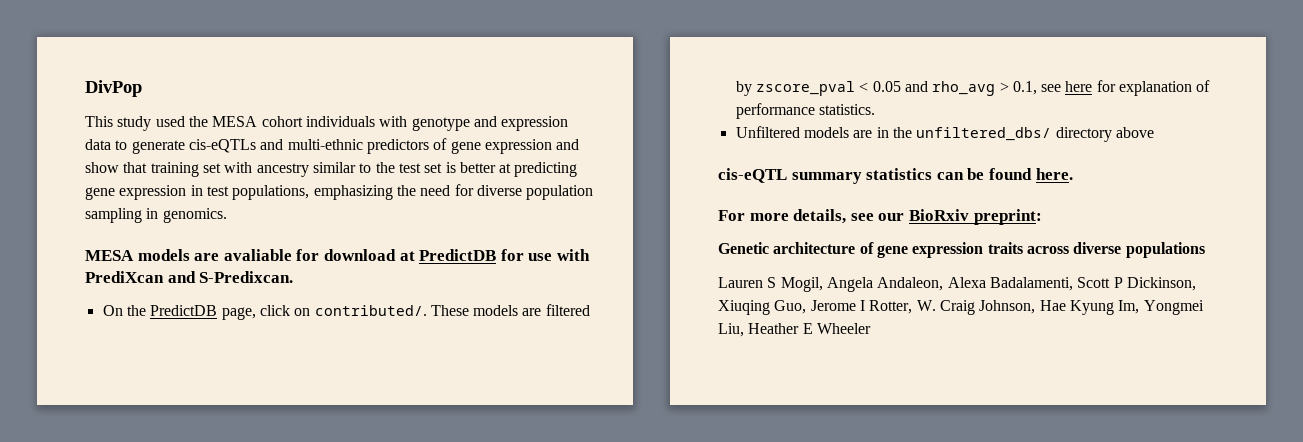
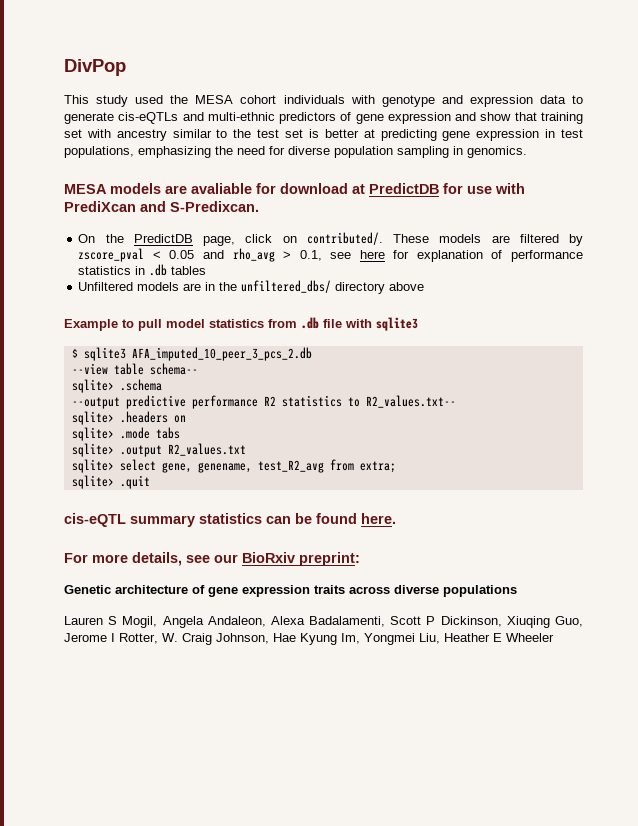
- These models are filtered by zscore_pval < 0.05 and rho_avg > 0.1, see here for explanation of performance statistics.
+ These models are filtered by zscore_pval < 0.05 and rho_avg > 0.1, see here for explanation of performance statistics in .db tables
+ Example to pull model statistics from .db file with sqlite3
+ $ sqlite3 AFA_imputed_10_peer_3_pcs_2.db
+ --view table schema--
+ sqlite> .schema
+ --output predictive performance R2 statistics to R2_values.txt--
+ sqlite> .headers on
+ sqlite> .mode tabs
+ sqlite> .output R2_values.txt
+ sqlite> select gene, genename, test_R2_avg from extra;
+ sqlite> .quit

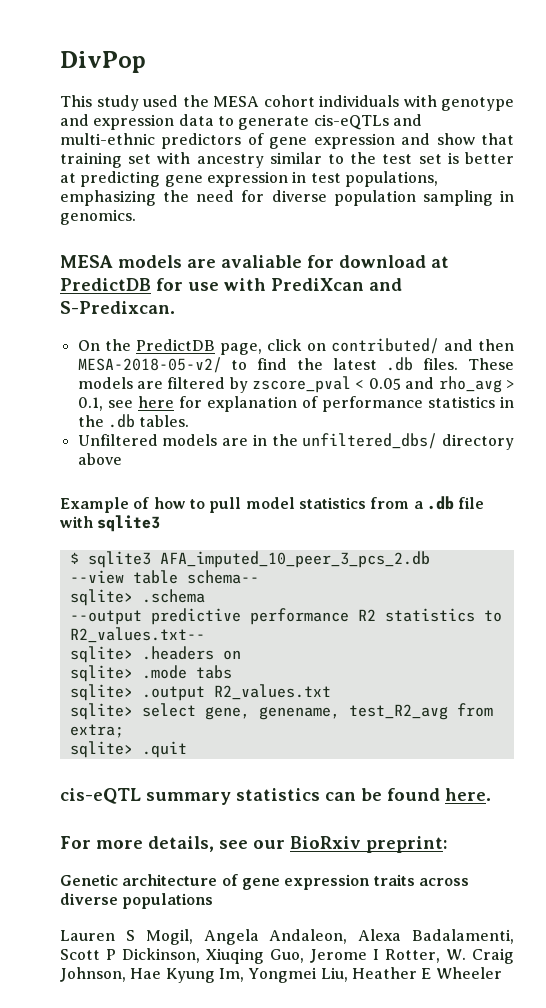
- On the PredictDB page, click on contributed/.
+ On the PredictDB page, click on contributed/ and then MESA-2018-05-v2/ to find the latest .db files.
- These models are filtered by zscore_pval < 0.05 and rho_avg > 0.1, see here for explanation of performance statistics in .db tables
+ These models are filtered by zscore_pval < 0.05 and rho_avg > 0.1, see here for explanation of performance statistics in the .db tables.
- Example to pull model statistics from .db file with sqlite3
+ Example of how to pull model statistics from a .db file with sqlite3

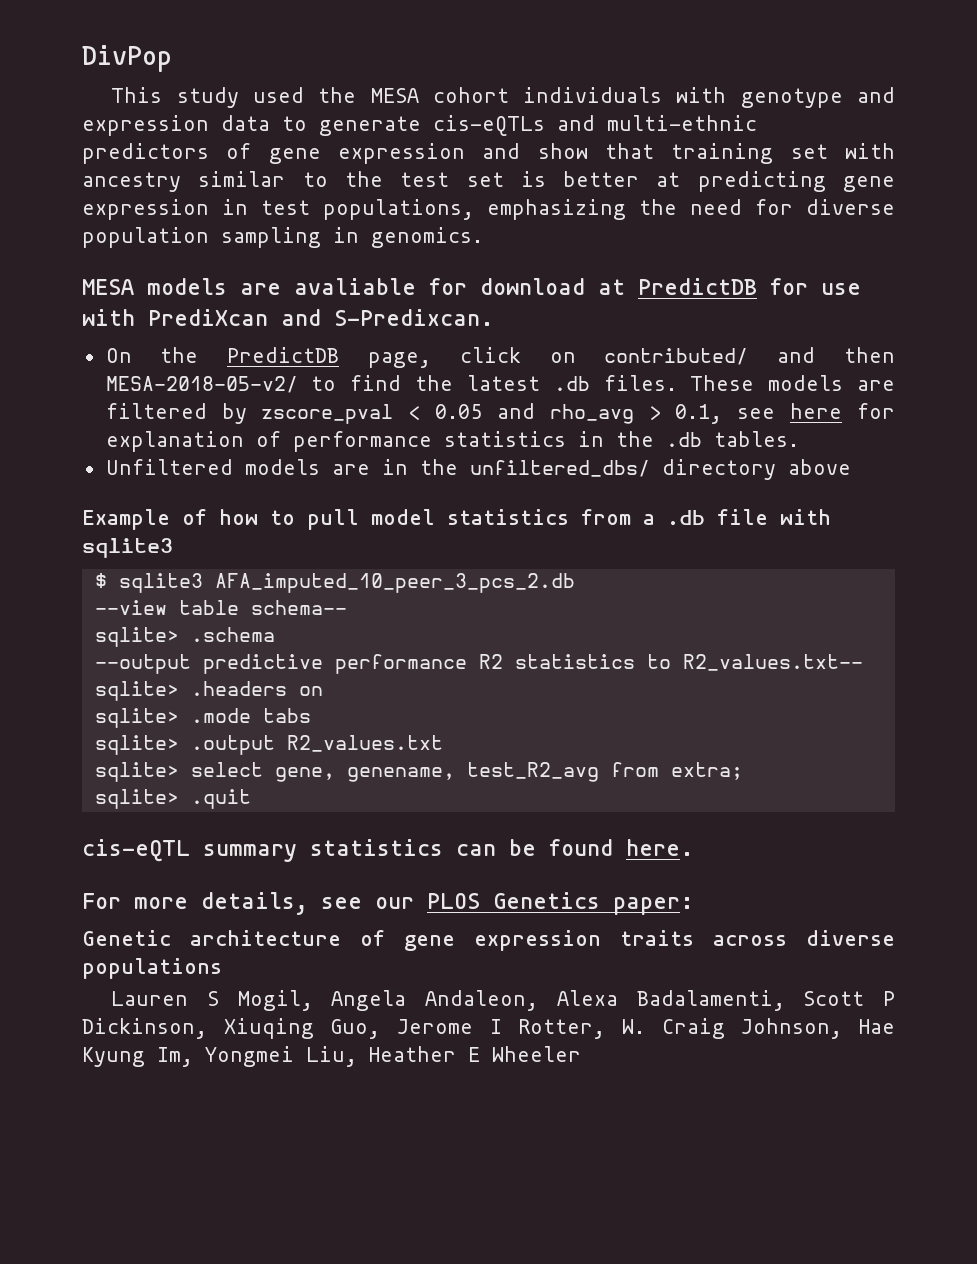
- For more details, see our BioRxiv preprint:
+ For more details, see our PLOS Genetics paper:

